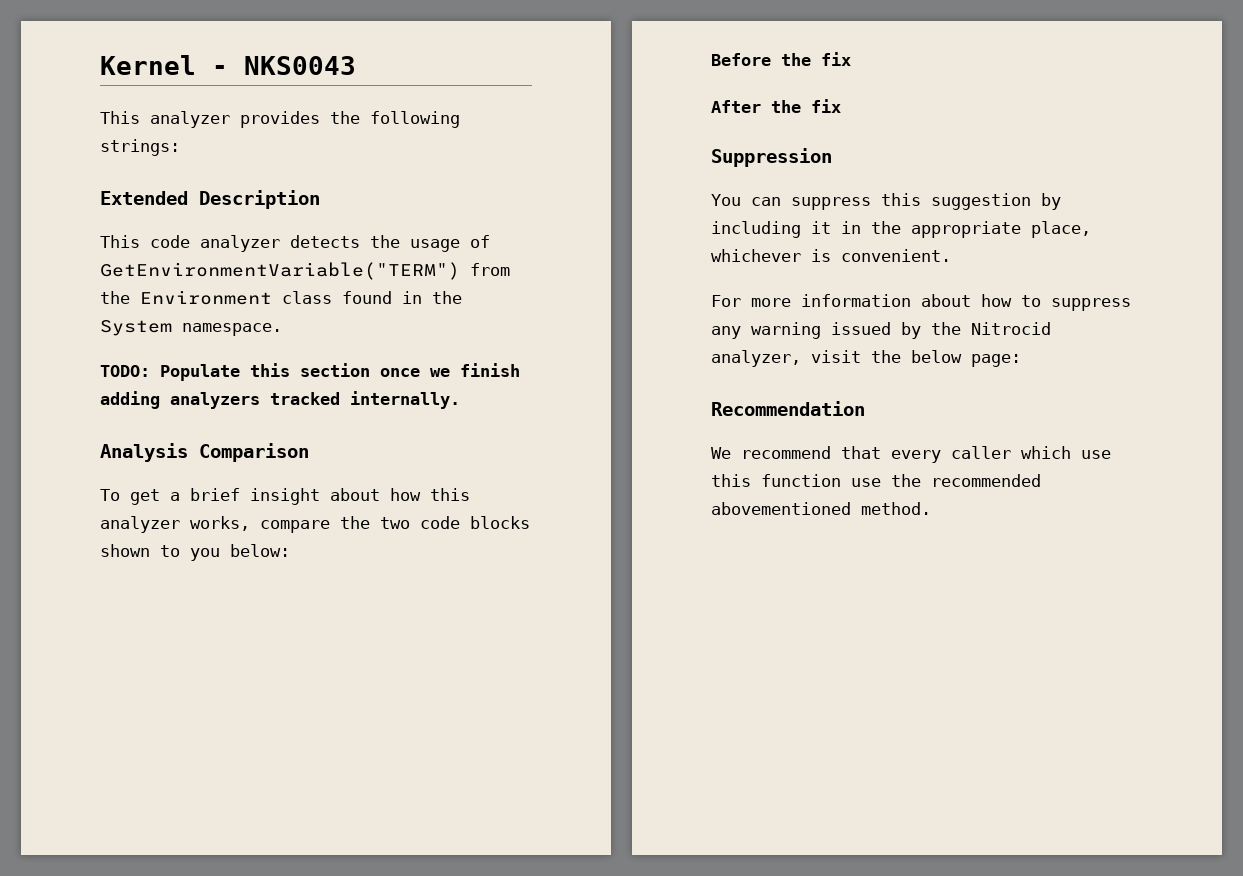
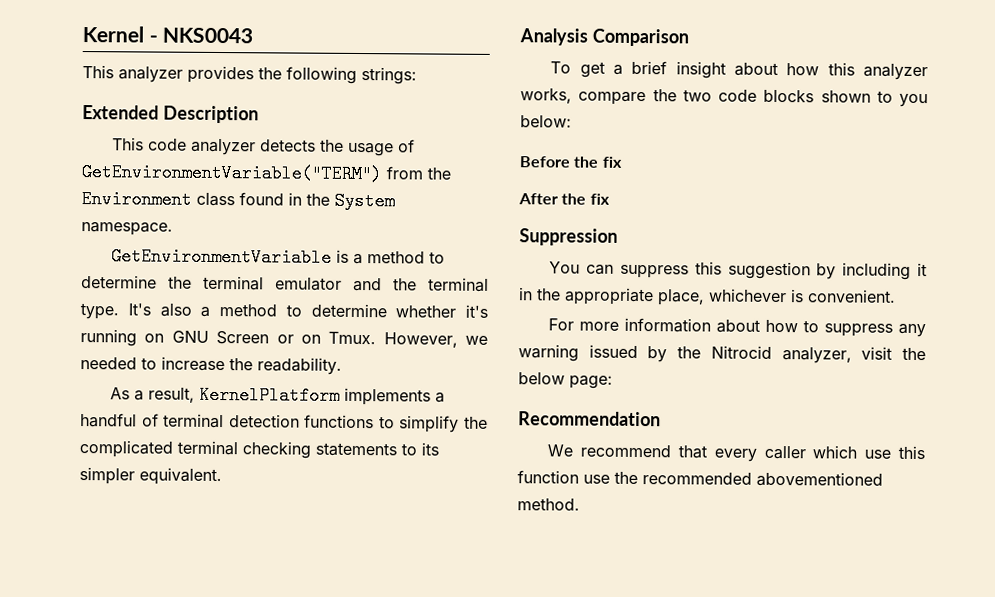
- TODO: Populate this section once we finish adding analyzers tracked internally.
+ GetEnvironmentVariable is a method to determine the terminal emulator and the terminal type. It's also a method to determine whether it's running on GNU Screen or on Tmux. However, we needed to increase the readability.
+ As a result, KernelPlatform implements a handful of terminal detection functions to simplify the complicated terminal checking statements to its simpler equivalent.

